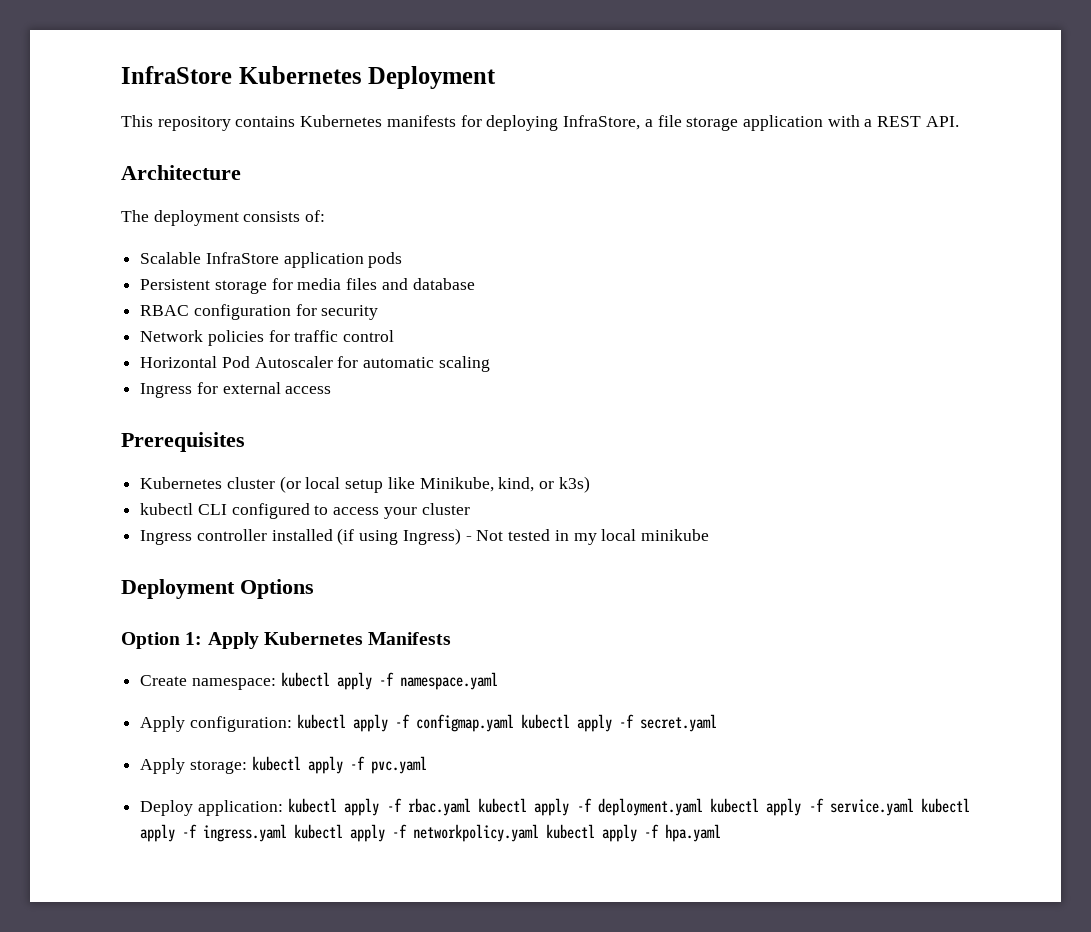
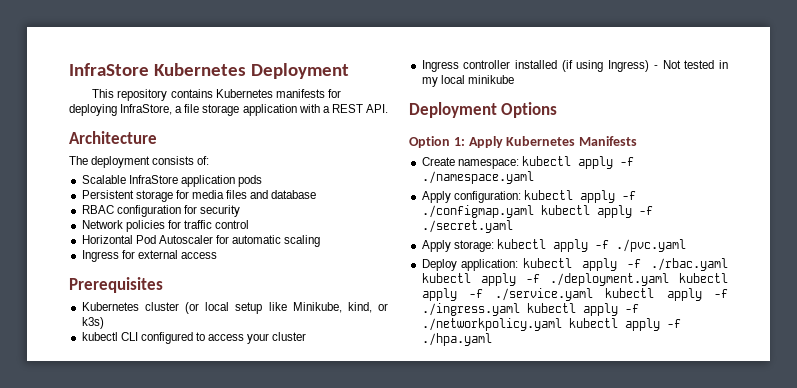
- Create namespace: kubectl apply -f namespace.yaml
+ Create namespace: kubectl apply -f ./namespace.yaml
- Apply configuration: kubectl apply -f configmap.yaml kubectl apply -f secret.yaml
+ Apply configuration: kubectl apply -f ./configmap.yaml kubectl apply -f ./secret.yaml
- Apply storage: kubectl apply -f pvc.yaml
+ Apply storage: kubectl apply -f ./pvc.yaml
- Deploy application: kubectl apply -f rbac.yaml kubectl apply -f deployment.yaml kubectl apply -f service.yaml kubectl apply -f ingress.yaml kubectl apply -f networkpolicy.yaml kubectl apply -f hpa.yaml
+ Deploy application: kubectl apply -f ./rbac.yaml kubectl apply -f ./deployment.yaml kubectl apply -f ./service.yaml kubectl apply -f ./ingress.yaml kubectl apply -f ./networkpolicy.yaml kubectl apply -f ./hpa.yaml

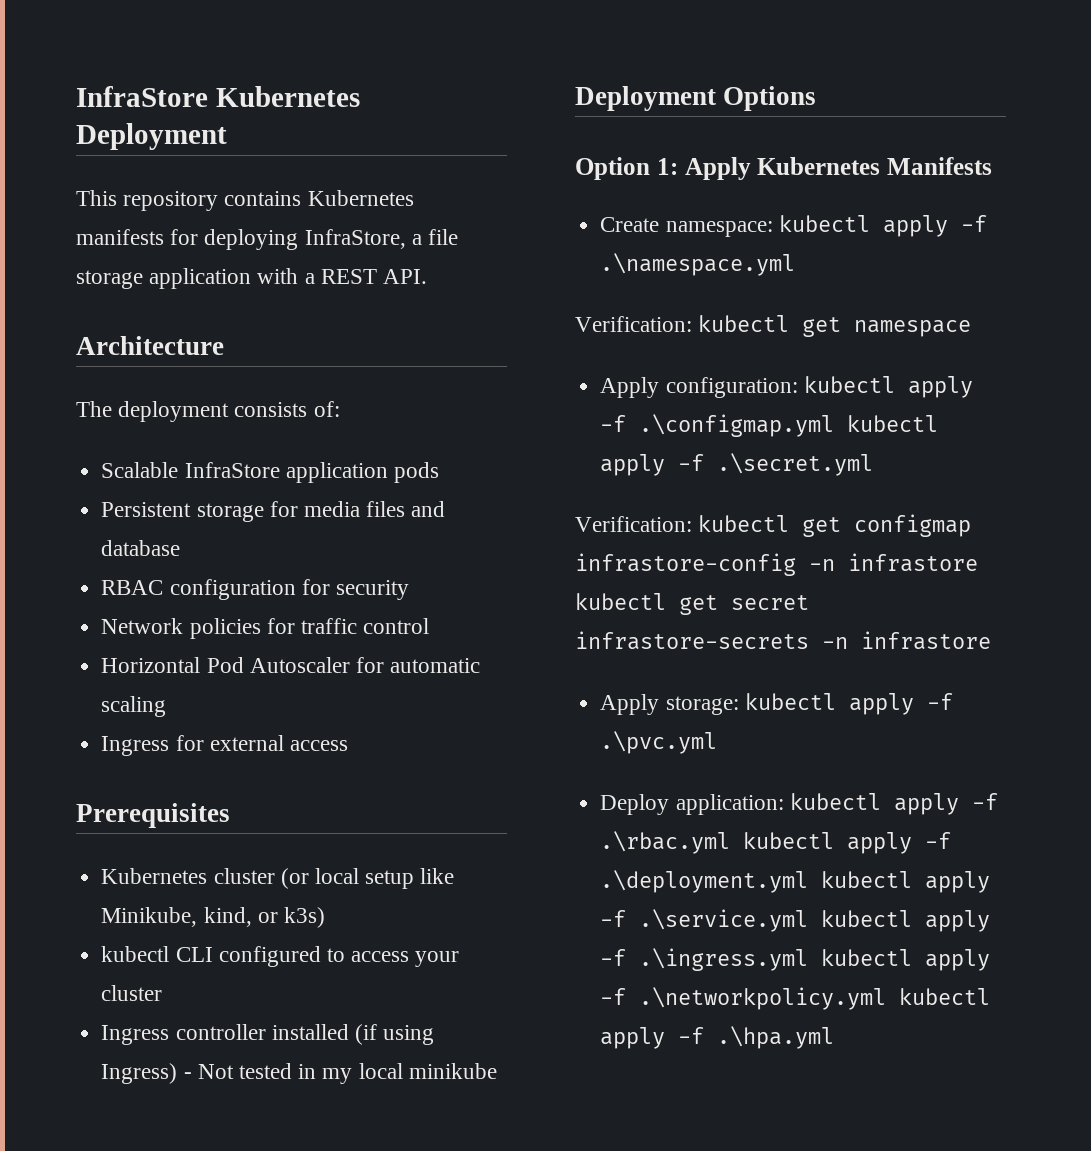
- Create namespace: kubectl apply -f ./namespace.yaml
+ Create namespace: kubectl apply -f .\namespace.yml
+ Verification: kubectl get namespace
- Apply configuration: kubectl apply -f ./configmap.yaml kubectl apply -f ./secret.yaml
+ Apply configuration: kubectl apply -f .\configmap.yml kubectl apply -f .\secret.yml
+ Verification: kubectl get configmap infrastore-config -n infrastore kubectl get secret infrastore-secrets -n infrastore
- Apply storage: kubectl apply -f ./pvc.yaml
+ Apply storage: kubectl apply -f .\pvc.yml
- Deploy application: kubectl apply -f ./rbac.yaml kubectl apply -f ./deployment.yaml kubectl apply -f ./service.yaml kubectl apply -f ./ingress.yaml kubectl apply -f ./networkpolicy.yaml kubectl apply -f ./hpa.yaml
+ Deploy application: kubectl apply -f .\rbac.yml kubectl apply -f .\deployment.yml kubectl apply -f .\service.yml kubectl apply -f .\ingress.yml kubectl apply -f .\networkpolicy.yml kubectl apply -f .\hpa.yml

